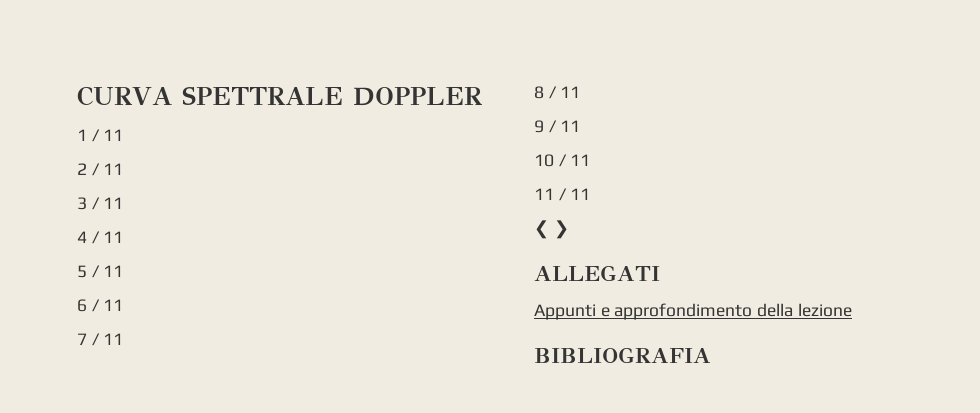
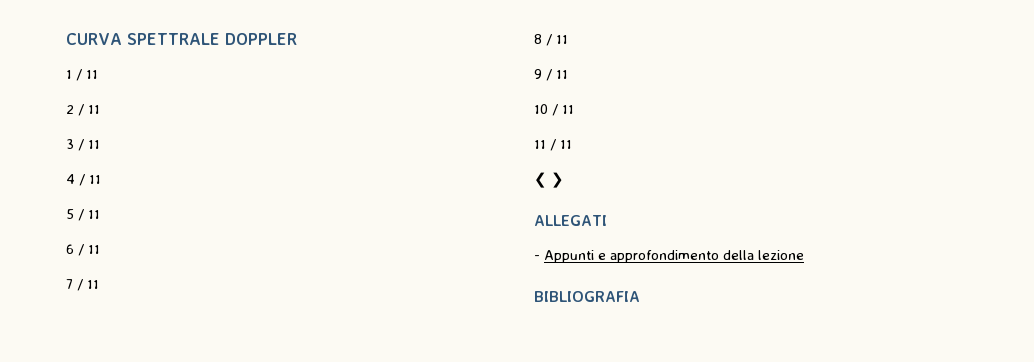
- Appunti e approfondimento della lezione
+ - Appunti e approfondimento della lezione

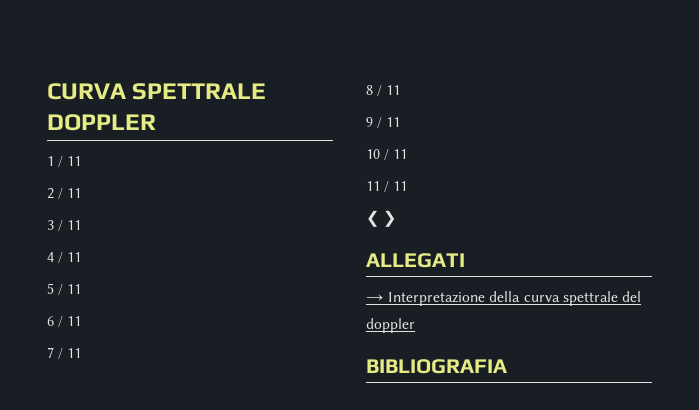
- - Appunti e approfondimento della lezione
+ → Interpretazione della curva spettrale del doppler

